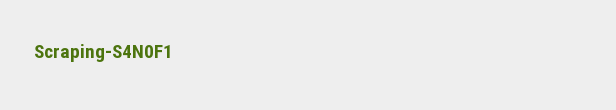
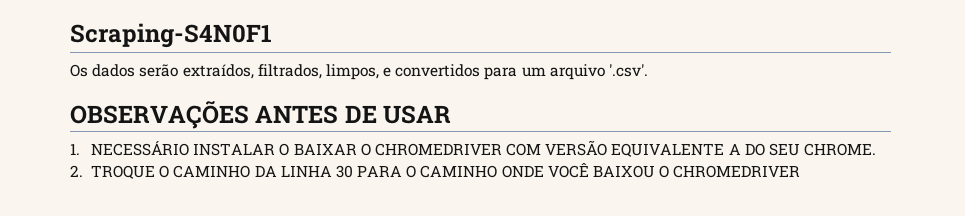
+ Os dados serão extraídos, filtrados, limpos, e convertidos para um arquivo '.csv'.
+ OBSERVAÇÕES ANTES DE USAR
+ 1. NECESSÁRIO INSTALAR O BAIXAR O CHROMEDRIVER COM VERSÃO EQUIVALENTE A DO SEU CHROME.
+ 2. TROQUE O CAMINHO DA LINHA 30 PARA O CAMINHO ONDE VOCÊ BAIXOU O CHROMEDRIVER

